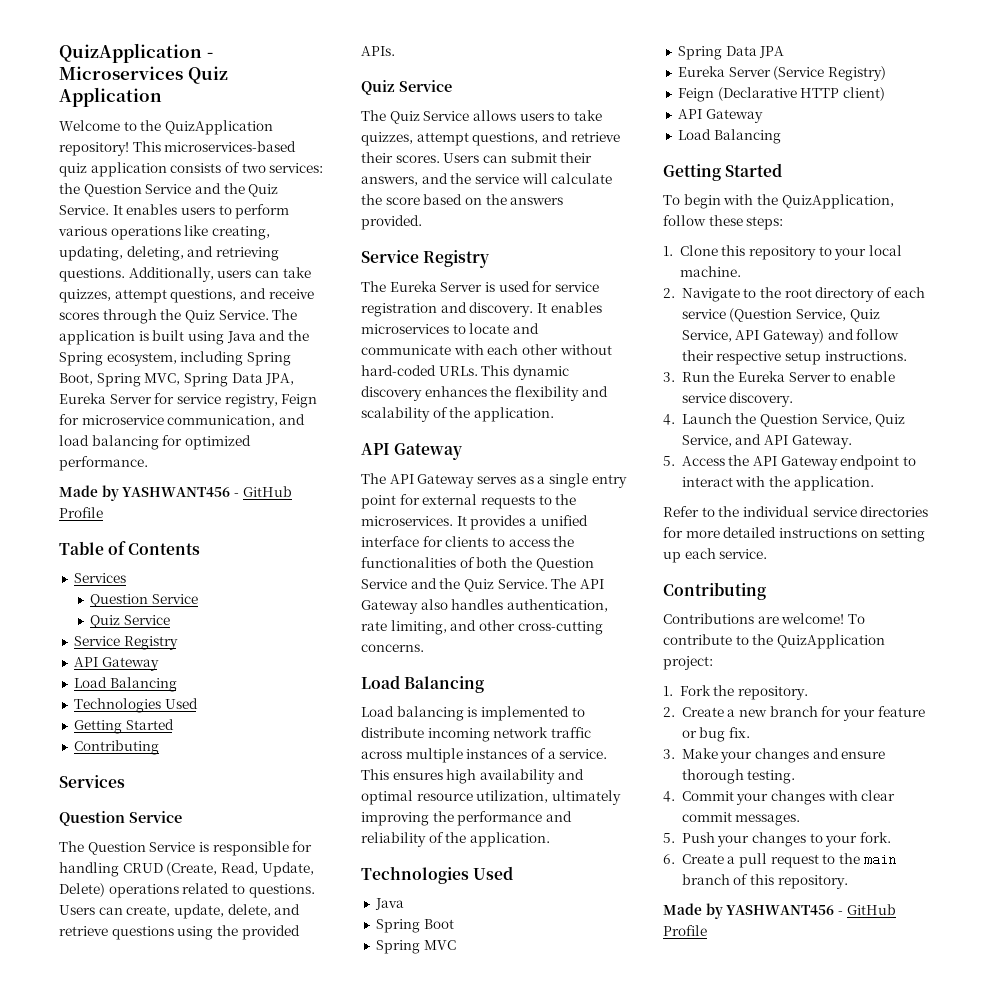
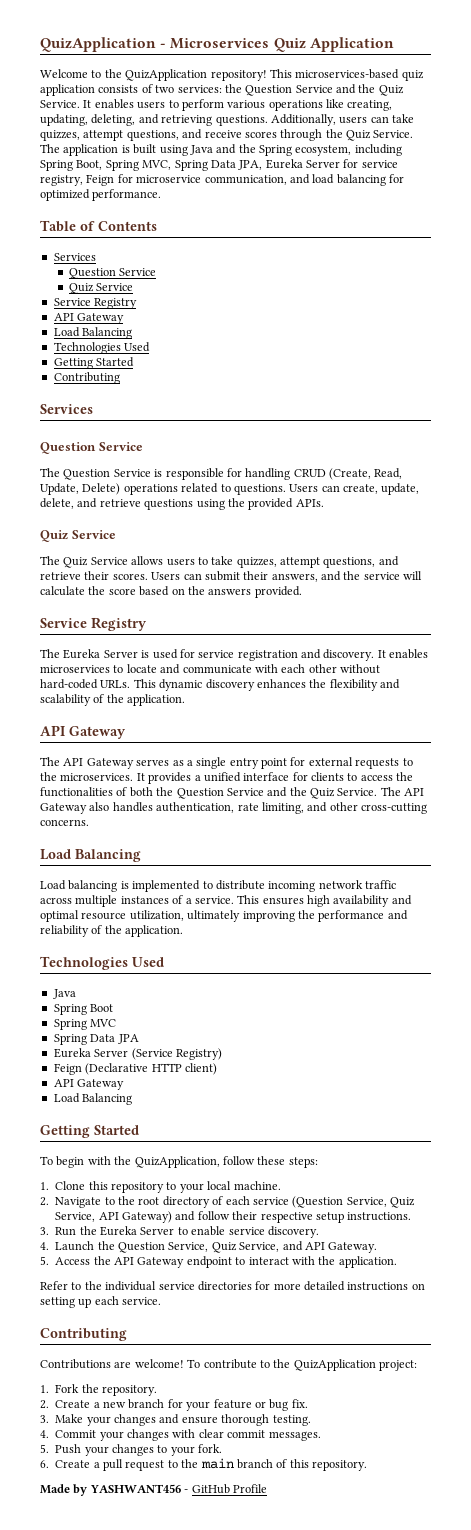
  The application is built using Java and the Spring ecosystem, including Spring Boot, Spring MVC, Spring Data JPA, Eureka Server for service registry, Feign for microservice communication, and load balancing for optimized performance.
- Made by YASHWANT456 - GitHub Profile

